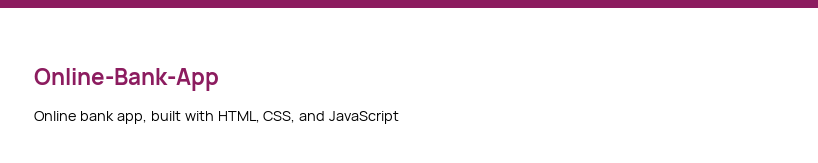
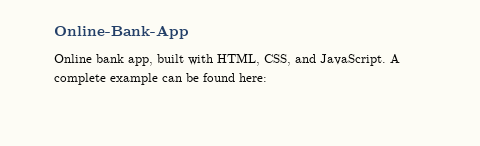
- Online bank app, built with HTML, CSS, and JavaScript
+ Online bank app, built with HTML, CSS, and JavaScript. A complete example can be found here:

